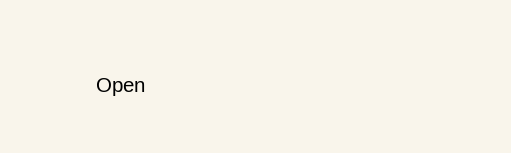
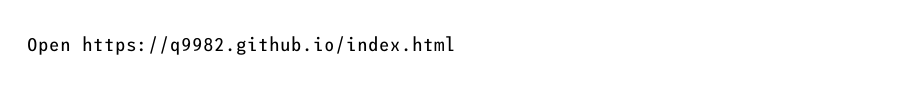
- Open
+ Open https://q9982.github.io/index.html

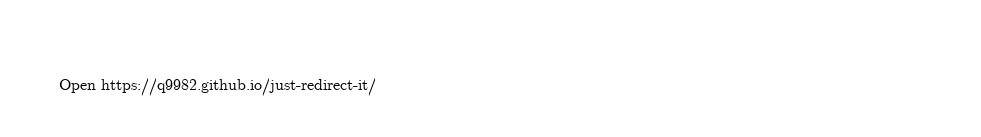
- Open https://q9982.github.io/index.html
+ Open https://q9982.github.io/just-redirect-it/

